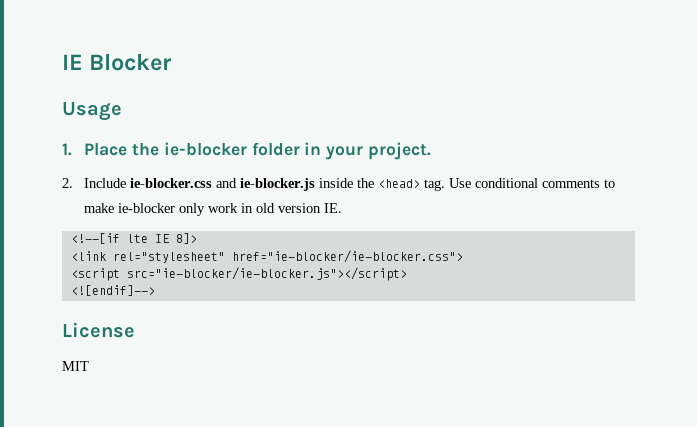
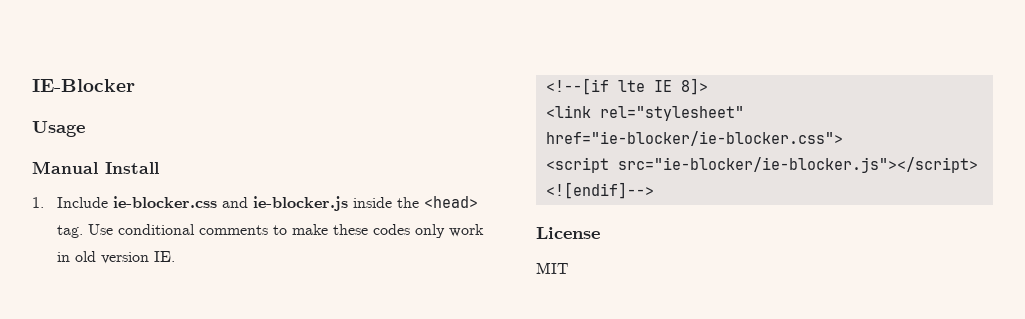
- IE Blocker
+ IE-Blocker
- 1. Place the ie-blocker folder in your project.
- 2. Include ie-blocker.css and ie-blocker.js inside the <head> tag.
+ Manual Install
+ 1. Include ie-blocker.css and ie-blocker.js inside the <head> tag.
- Use conditional comments to make ie-blocker only work in old version IE.
+ Use conditional comments to make these codes only work in old version IE.

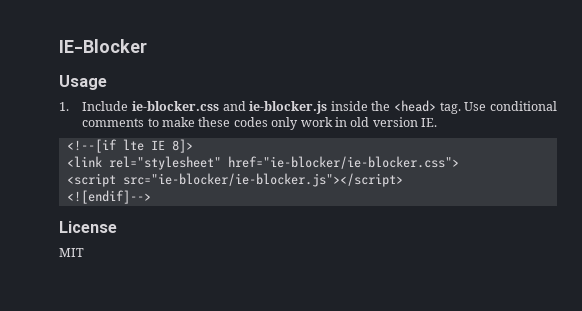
- Manual Install

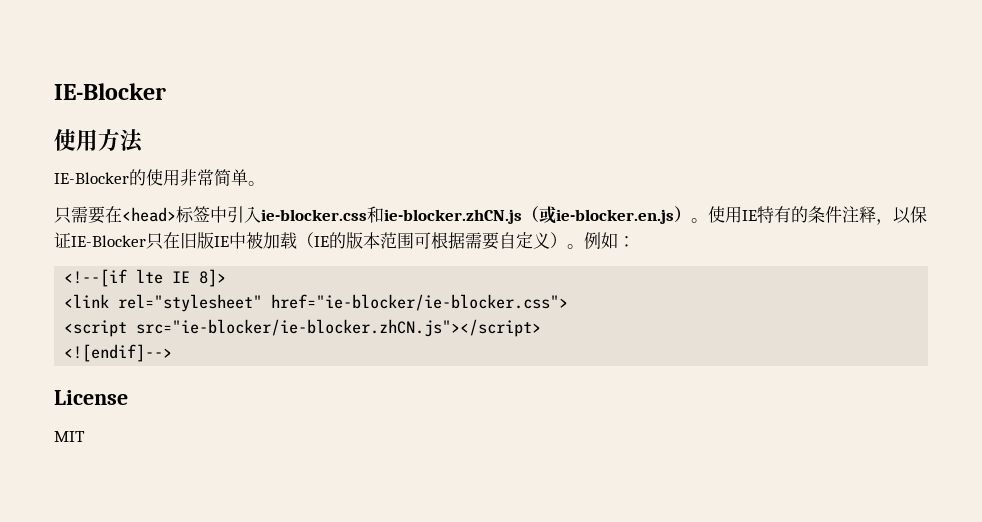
- Usage
- 1. Include ie-blocker.css and ie-blocker.js inside the <head> tag. Use conditional comments to make these codes only work in old version IE.
+ 使用方法
+ IE-Blocker的使用非常简单。
+ 只需要在<head>标签中引入ie-blocker.css和ie-blocker.zhCN.js（或ie-blocker.en.js）。使用IE特有的条件注释，以保证IE-Blocker只在旧版IE中被加载（IE的版本范围可根据需要自定义）。例如：
- <script src="ie-blocker/ie-blocker.js"></script>
+ <script src="ie-blocker/ie-blocker.zhCN.js"></script>

